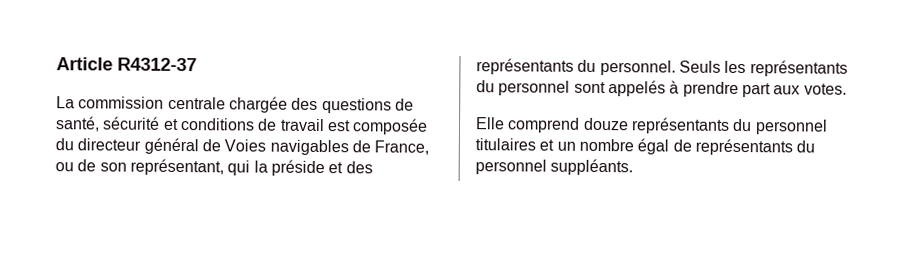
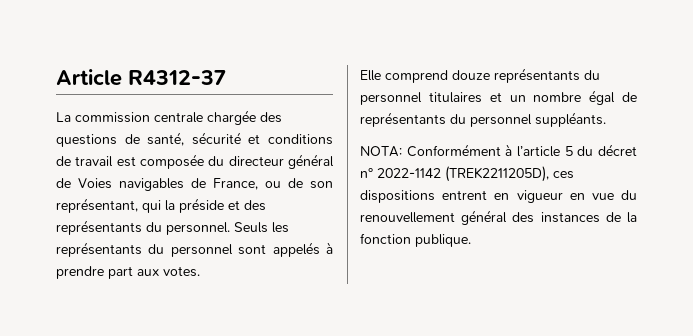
+ NOTA: Conformément à l’article 5 du décret n° 2022-1142 (TREK2211205D), ces dispositions entrent en vigueur en vue du renouvellement général des instances de la fonction publique.

